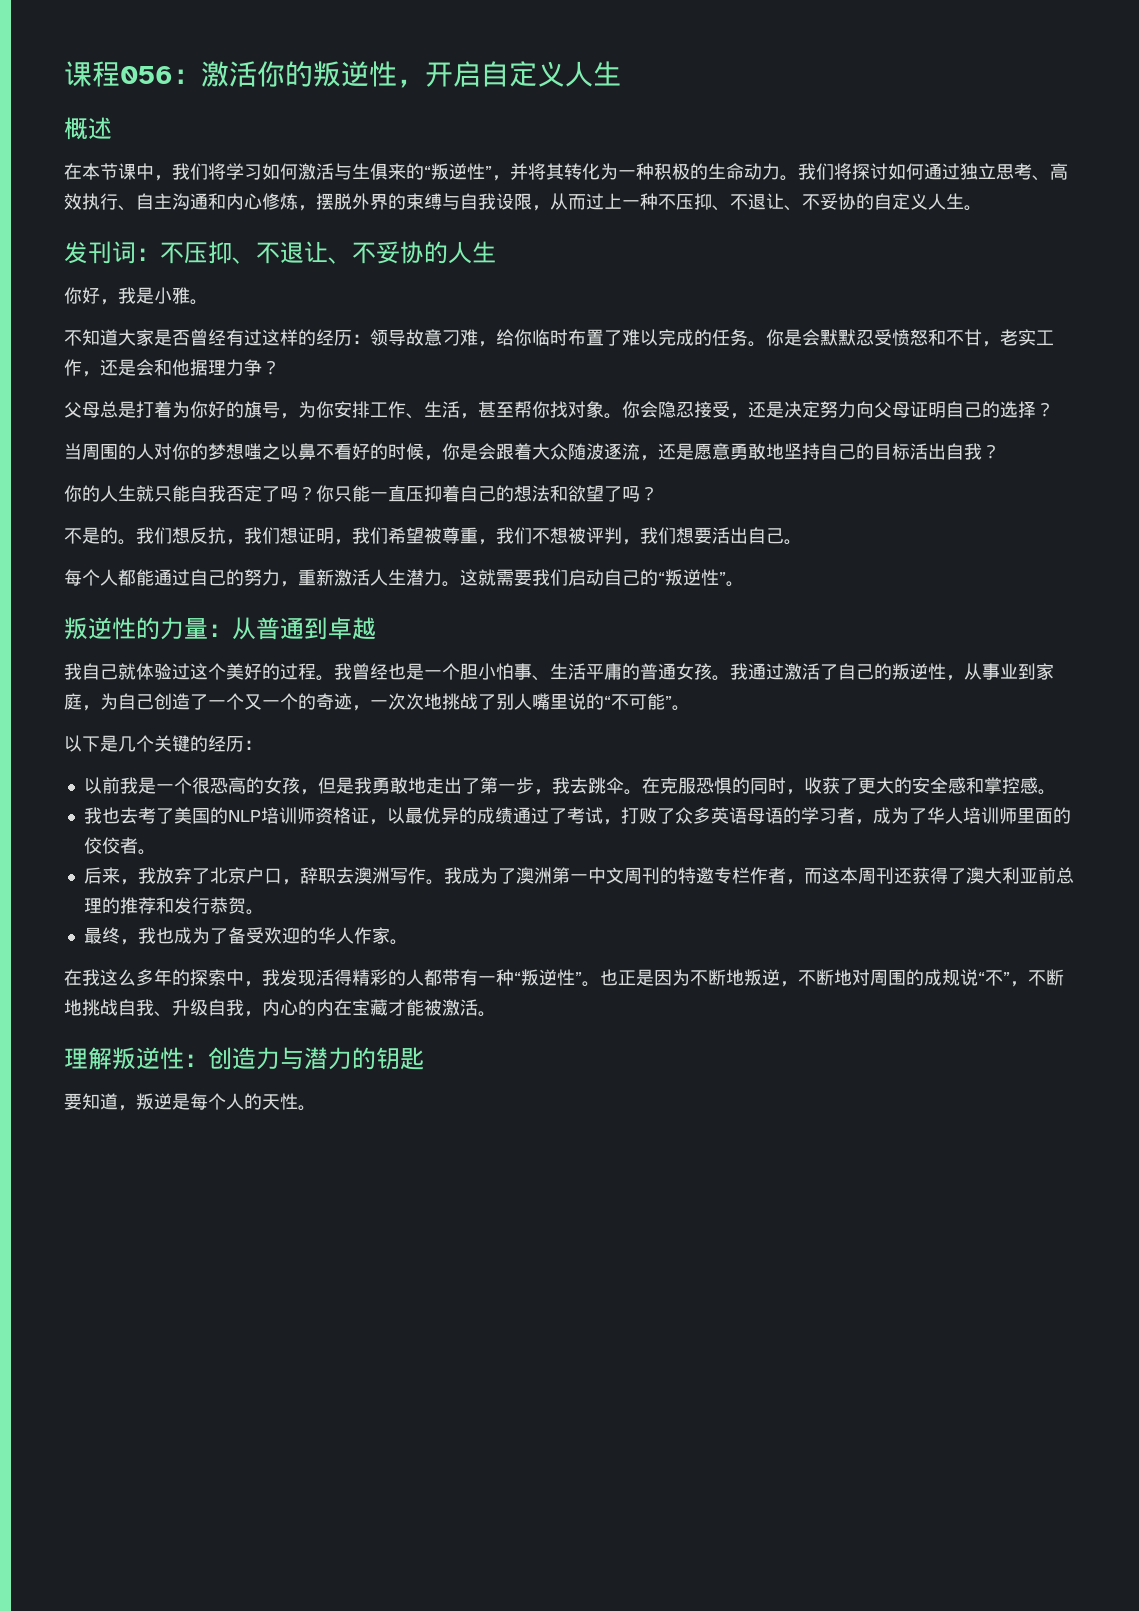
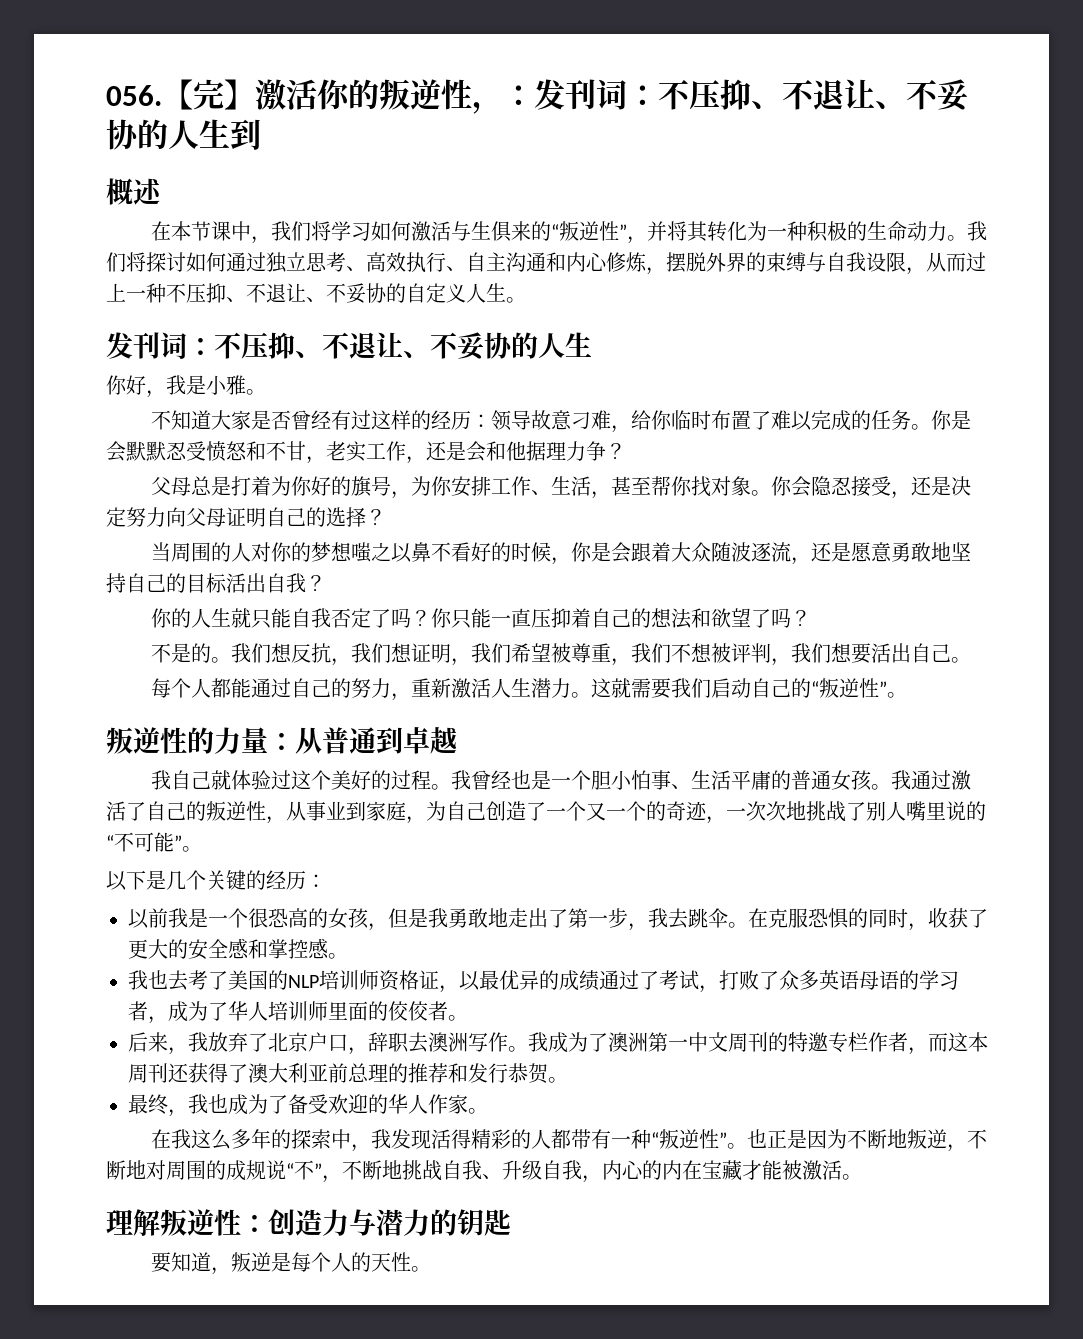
- 课程056：激活你的叛逆性，开启自定义人生
+ 056.【完】激活你的叛逆性，：发刊词：不压抑、不退让、不妥协的人生到

